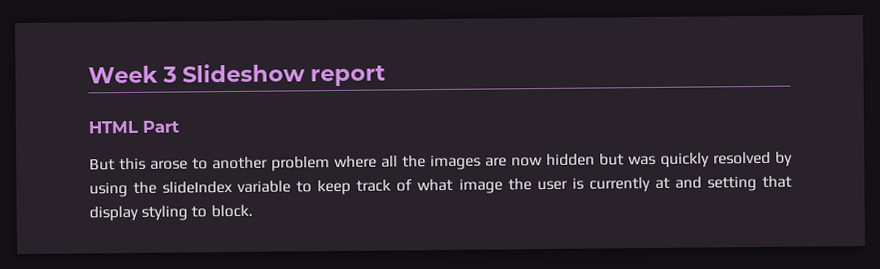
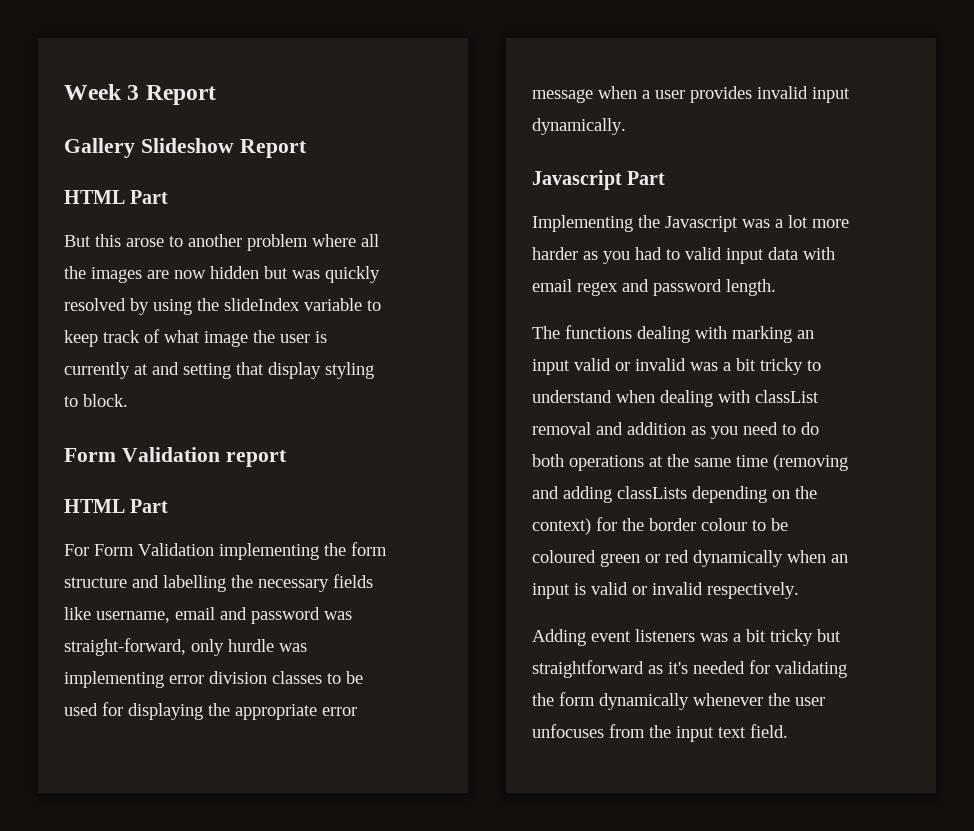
- Week 3 Slideshow report
+ Week 3 Report
+ Gallery Slideshow Report
+ Form Validation report
+ HTML Part
+ For Form Validation implementing the form structure and labelling the necessary fields like username, email and password was straight-forward, only hurdle was implementing error division classes to be used for displaying the appropriate error message when a user provides invalid input dynamically.
+ Javascript Part
+ Implementing the Javascript was a lot more harder as you had to valid input data with email regex and password length.
+ The functions dealing with marking an input valid or invalid was a bit tricky to understand when dealing with classList removal and addition as you need to do both operations at the same time (removing and adding classLists depending on the context) for the border colour to be coloured green or red dynamically when an input is valid or invalid respectively.
+ Adding event listeners was a bit tricky but straightforward as it's needed for validating the form dynamically whenever the user unfocuses from the input text field.

